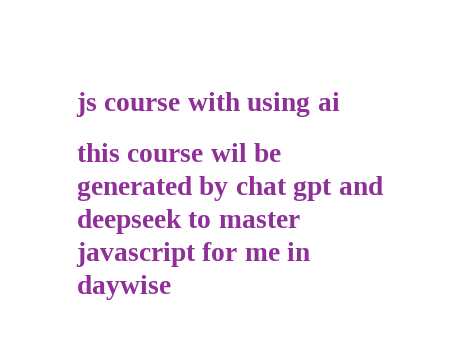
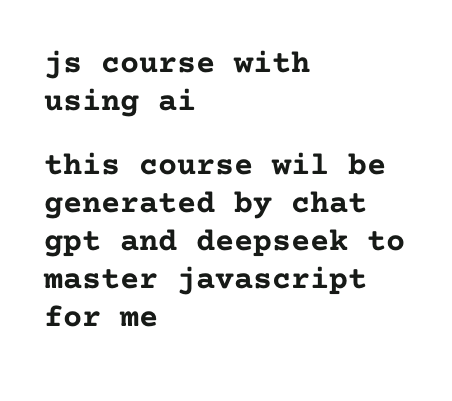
- this course wil be generated by chat gpt and deepseek to master javascript for me in daywise
+ this course wil be generated by chat gpt and deepseek to master javascript for me

